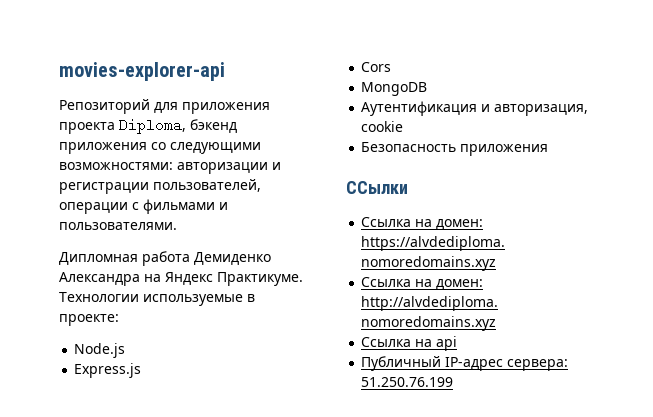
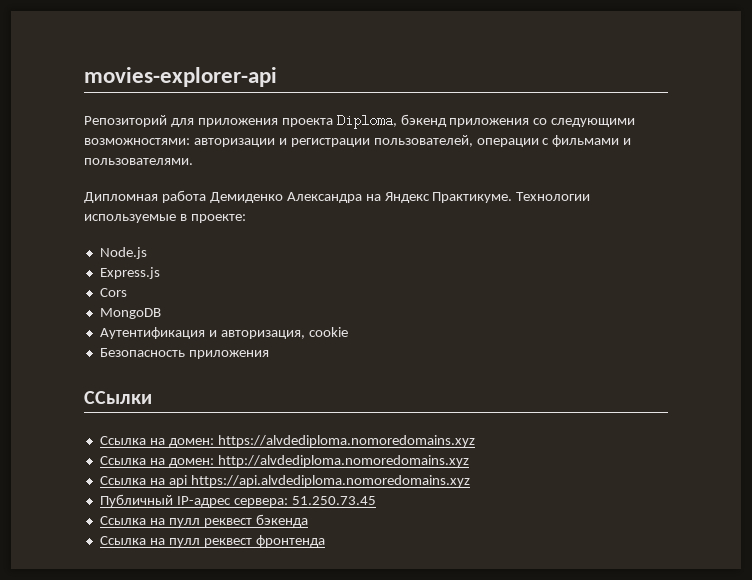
- Ссылка на api
+ Ссылка на api https://api.alvdediploma.nomoredomains.xyz
- Публичный IP-адрес сервера: 51.250.76.199
+ Публичный IP-адрес сервера: 51.250.73.45
+ Ссылка на пулл реквест бэкенда
+ Ссылка на пулл реквест фронтенда

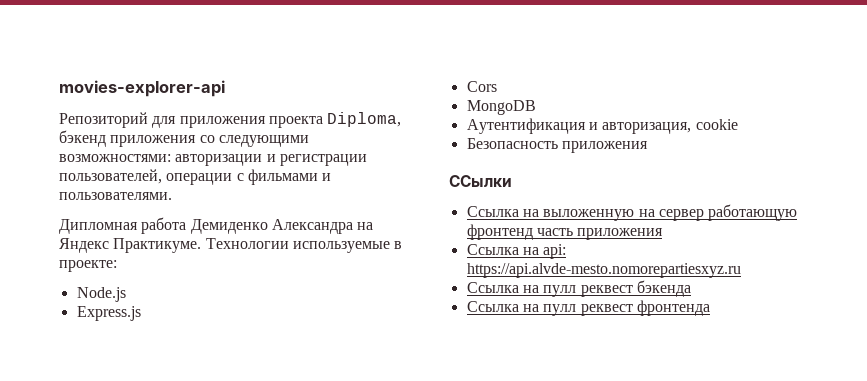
- Ссылка на домен: https://alvdediploma.nomoredomains.xyz
- Ссылка на домен: http://alvdediploma.nomoredomains.xyz
- Ссылка на api https://api.alvdediploma.nomoredomains.xyz
- Публичный IP-адрес сервера: 51.250.73.45
+ Ссылка на выложенную на сервер работающую фронтенд часть приложения
+ Ссылка на api: https://api.alvde-mesto.nomorepartiesxyz.ru

